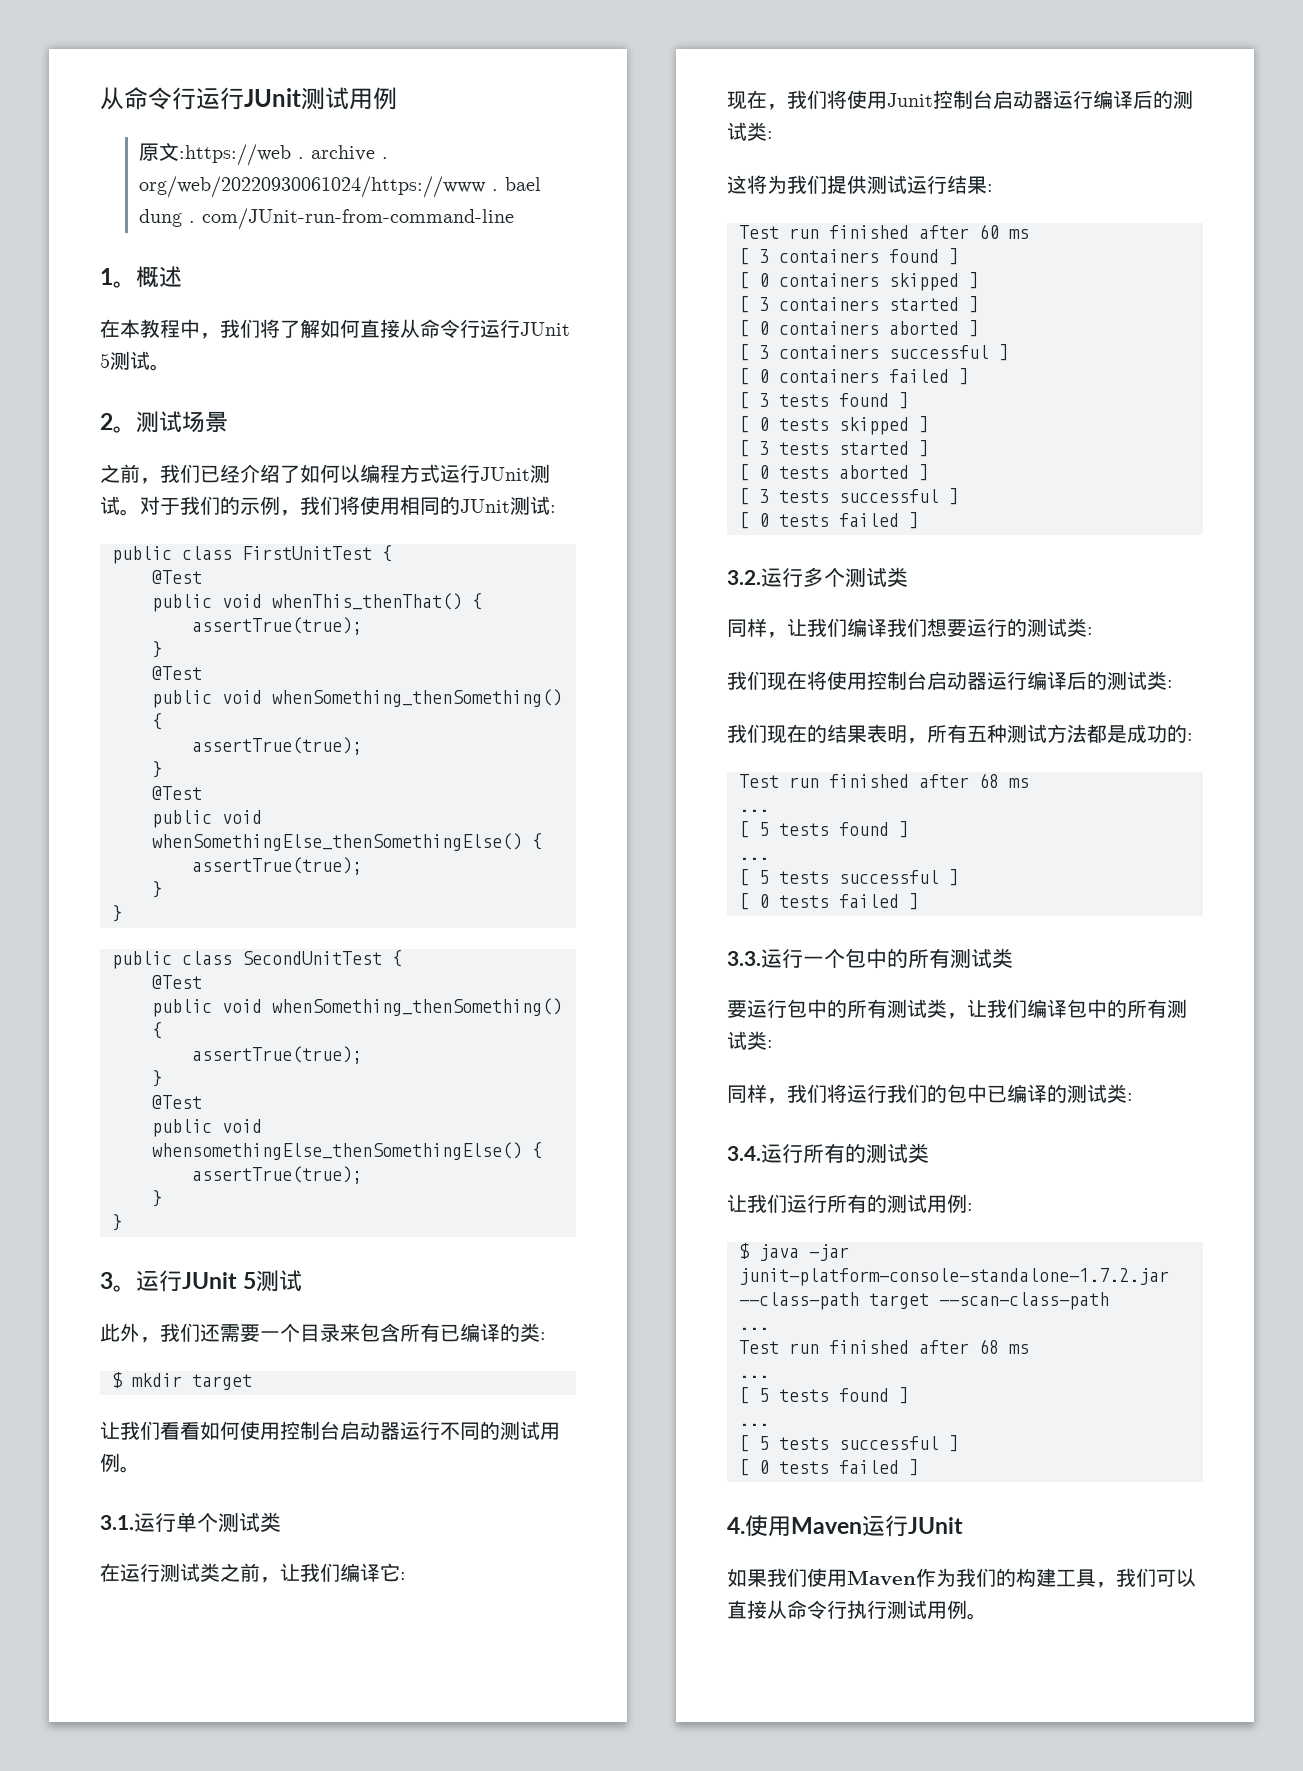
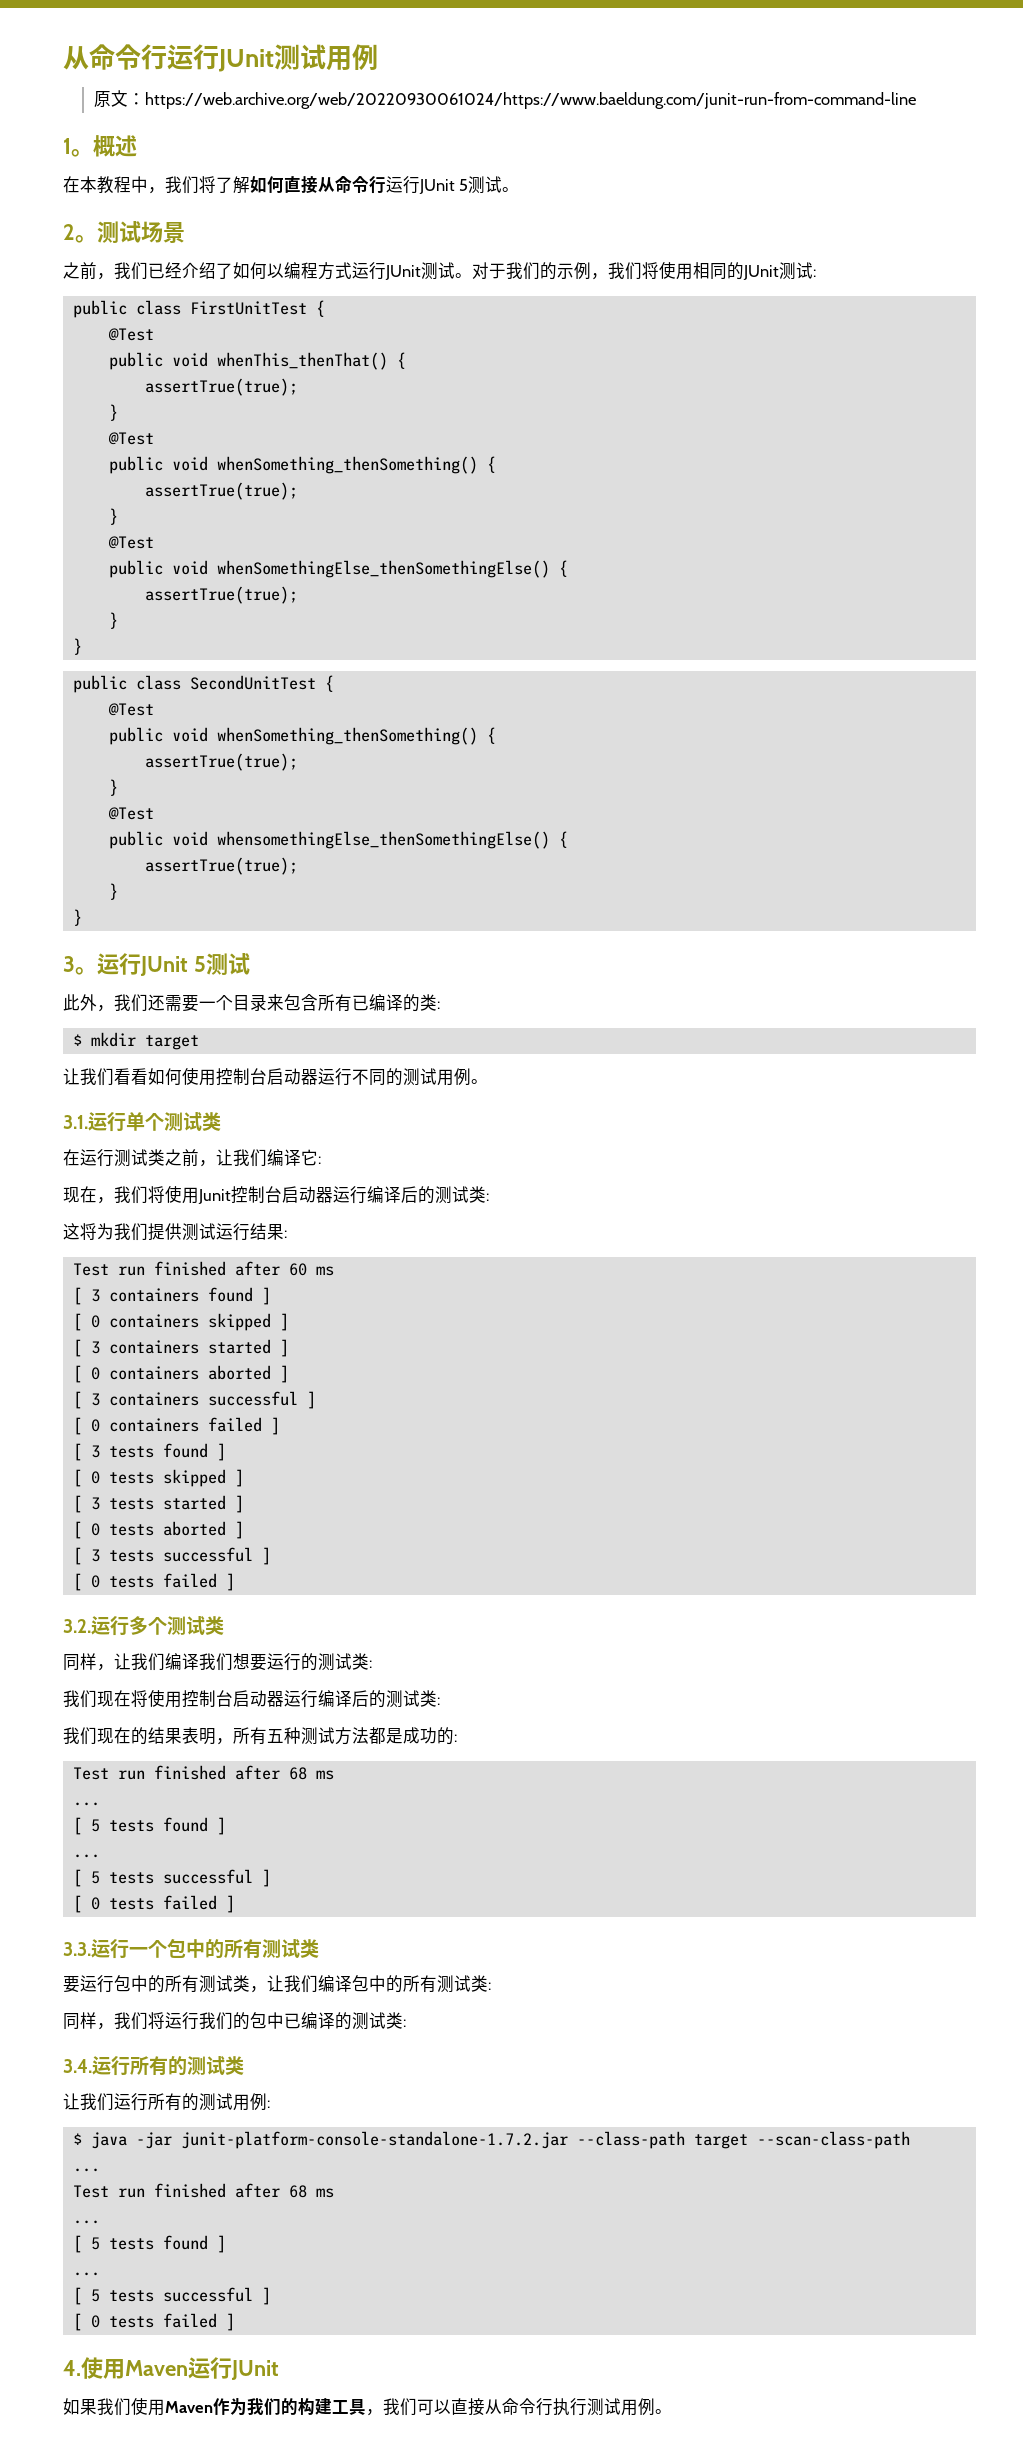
- 原文:https://web . archive . org/web/20220930061024/https://www . bael dung . com/JUnit-run-from-command-line
+ 原文：https://web.archive.org/web/20220930061024/https://www.baeldung.com/junit-run-from-command-line

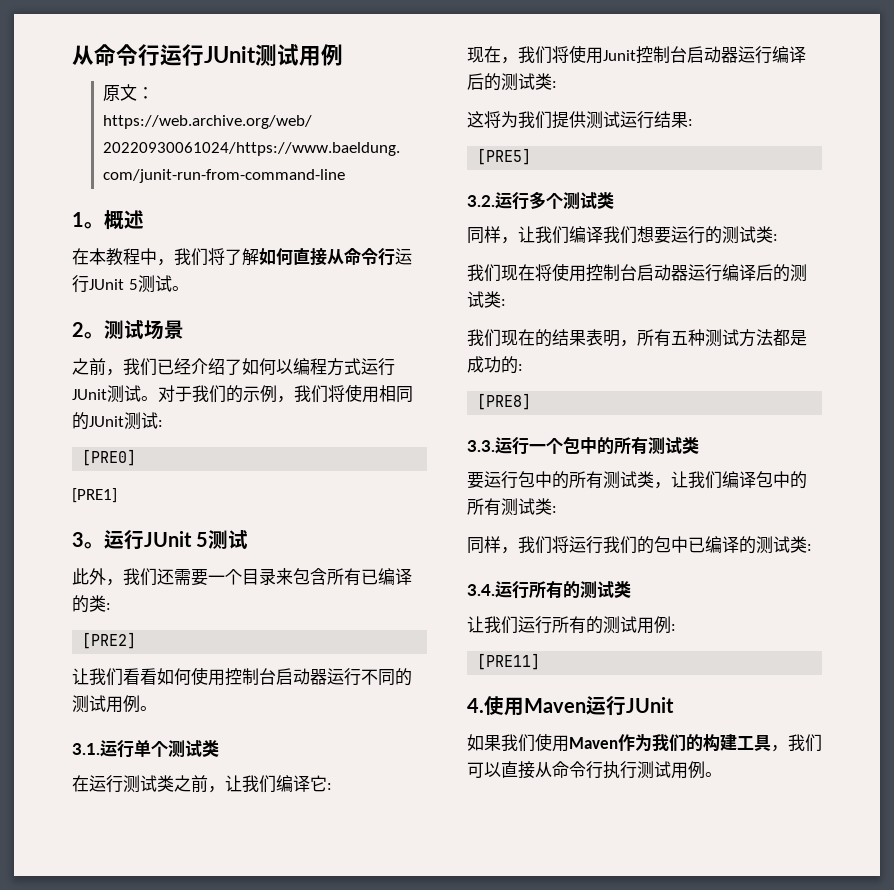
- public class FirstUnitTest {
- @Test
- public void whenThis_thenThat() {
- assertTrue(true);
- }
- @Test
- public void whenSomething_thenSomething() {
- assertTrue(true);
- }
- @Test
- public void whenSomethingElse_thenSomethingElse() {
- assertTrue(true);
- }
- }
- public class SecondUnitTest {
- @Test
- public void whenSomething_thenSomething() {
- assertTrue(true);
- }
- @Test
- public void whensomethingElse_thenSomethingElse() {
- assertTrue(true);
- }
- }
+ [PRE0]
+ [PRE1]
- $ mkdir target
+ [PRE2]
- Test run finished after 60 ms
- [ 3 containers found ]
- [ 0 containers skipped ]
- [ 3 containers started ]
- [ 0 containers aborted ]
- [ 3 containers successful ]
- [ 0 containers failed ]
- [ 3 tests found ]
- [ 0 tests skipped ]
- [ 3 tests started ]
- [ 0 tests aborted ]
- [ 3 tests successful ]
- [ 0 tests failed ]
+ [PRE5]
  我们现在的结果表明，所有五种测试方法都是成功的:
- Test run finished after 68 ms
- ...
- [ 5 tests found ]
- ...
- [ 5 tests successful ]
- [ 0 tests failed ]
+ [PRE8]
- $ java -jar junit-platform-console-standalone-1.7.2.jar --class-path target --scan-class-path
- ...
- Test run finished after 68 ms
- ...
- [ 5 tests found ]
- ...
- [ 5 tests successful ]
- [ 0 tests failed ]
+ [PRE11]

